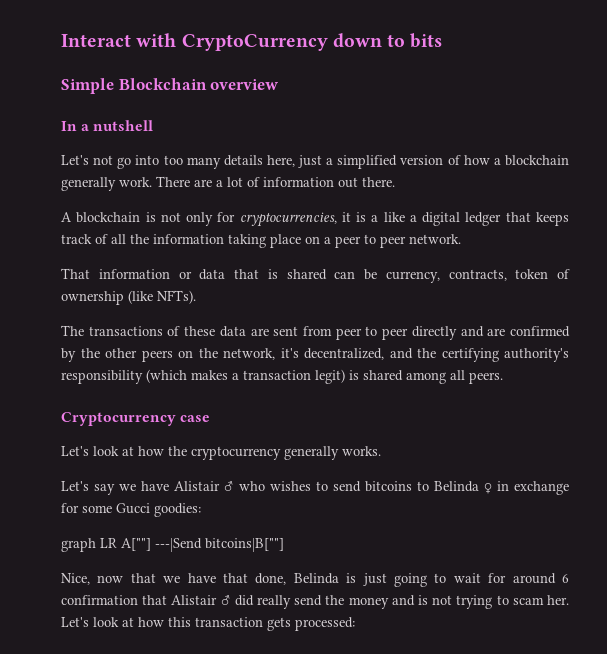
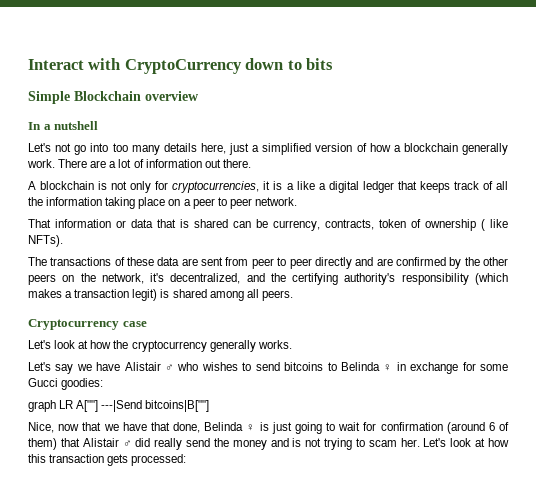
- That information or data that is shared can be currency, contracts, token of ownership (like NFTs).
+ That information or data that is shared can be currency, contracts, token of ownership ( like NFTs).
- Nice, now that we have that done, Belinda is just going to wait for around 6 confirmation that Alistair ♂ did really send the money and is not trying to scam her.
+ Nice, now that we have that done, Belinda ♀ is just going to wait for confirmation (around 6 of them) that Alistair ♂ did really send the money and is not trying to scam her.

